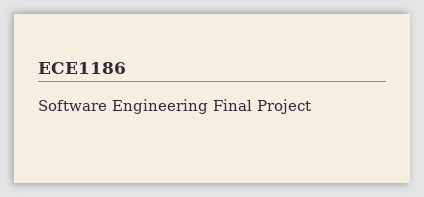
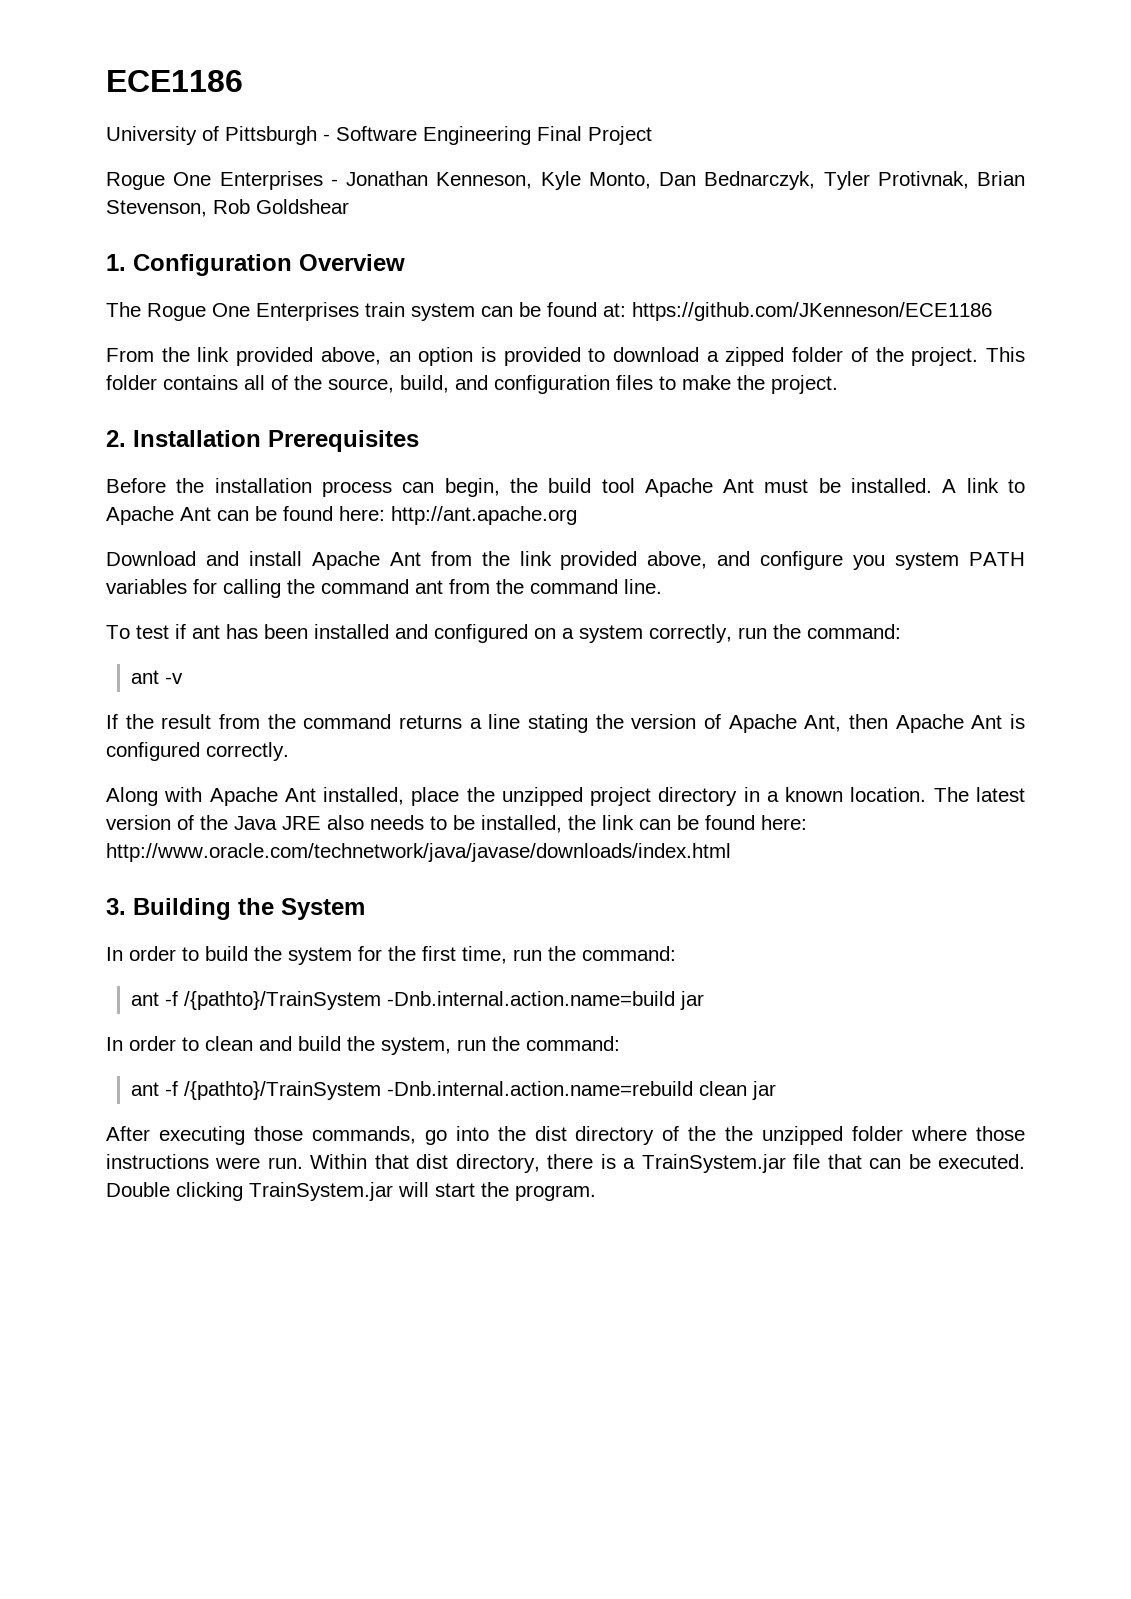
- Software Engineering Final Project
+ University of Pittsburgh - Software Engineering Final Project
+ Rogue One Enterprises - Jonathan Kenneson, Kyle Monto, Dan Bednarczyk, Tyler Protivnak, Brian Stevenson, Rob Goldshear
+ 1. Configuration Overview
+ The Rogue One Enterprises train system can be found at: https://github.com/JKenneson/ECE1186
+ From the link provided above, an option is provided to download a zipped folder of the project. This folder contains all of the source, build, and configuration files to make the project.
+ 2. Installation Prerequisites
+ Before the installation process can begin, the build tool Apache Ant must be installed. A link to Apache Ant can be found here: http://ant.apache.org
+ Download and install Apache Ant from the link provided above, and configure you system PATH variables for calling the command ant from the command line.
+ To test if ant has been installed and configured on a system correctly, run the command:
+ ant -v
+ If the result from the command returns a line stating the version of Apache Ant, then Apache Ant is configured correctly.
+ Along with Apache Ant installed, place the unzipped project directory in a known location. The latest version of the Java JRE also needs to be installed, the link can be found here: http://www.oracle.com/technetwork/java/javase/downloads/index.html
+ 3. Building the System
+ In order to build the system for the first time, run the command:
+ ant -f /{pathto}/TrainSystem -Dnb.internal.action.name=build jar
+ In order to clean and build the system, run the command:
+ ant -f /{pathto}/TrainSystem -Dnb.internal.action.name=rebuild clean jar
+ After executing those commands, go into the dist directory of the the unzipped folder where those instructions were run. Within that dist directory, there is a TrainSystem.jar file that can be executed. Double clicking TrainSystem.jar will start the program.

